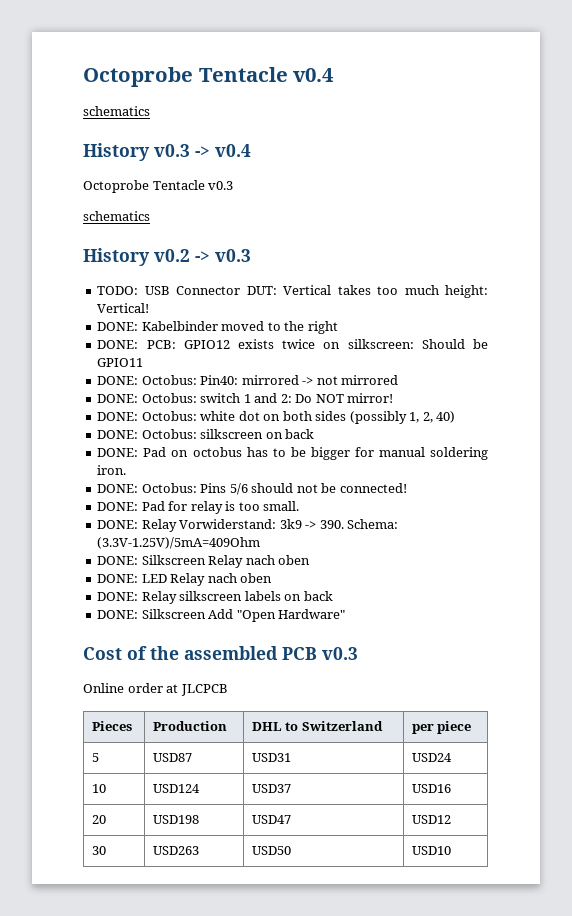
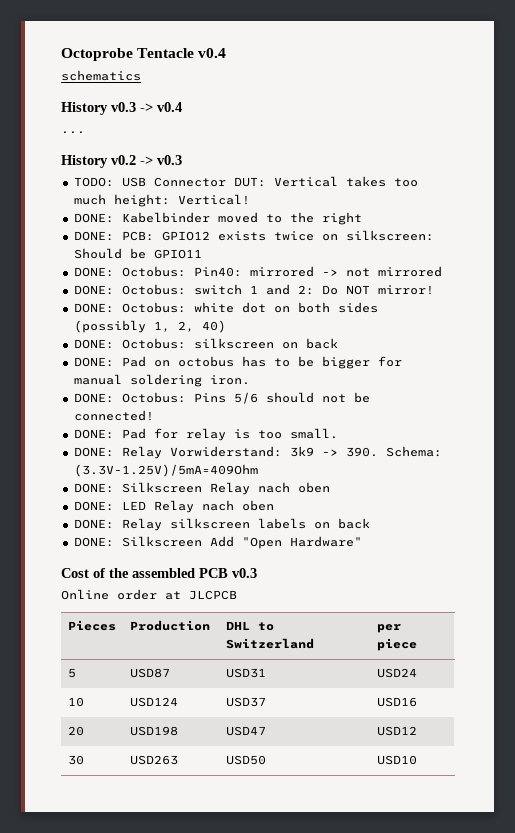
- Octoprobe Tentacle v0.3
- schematics
+ ...

